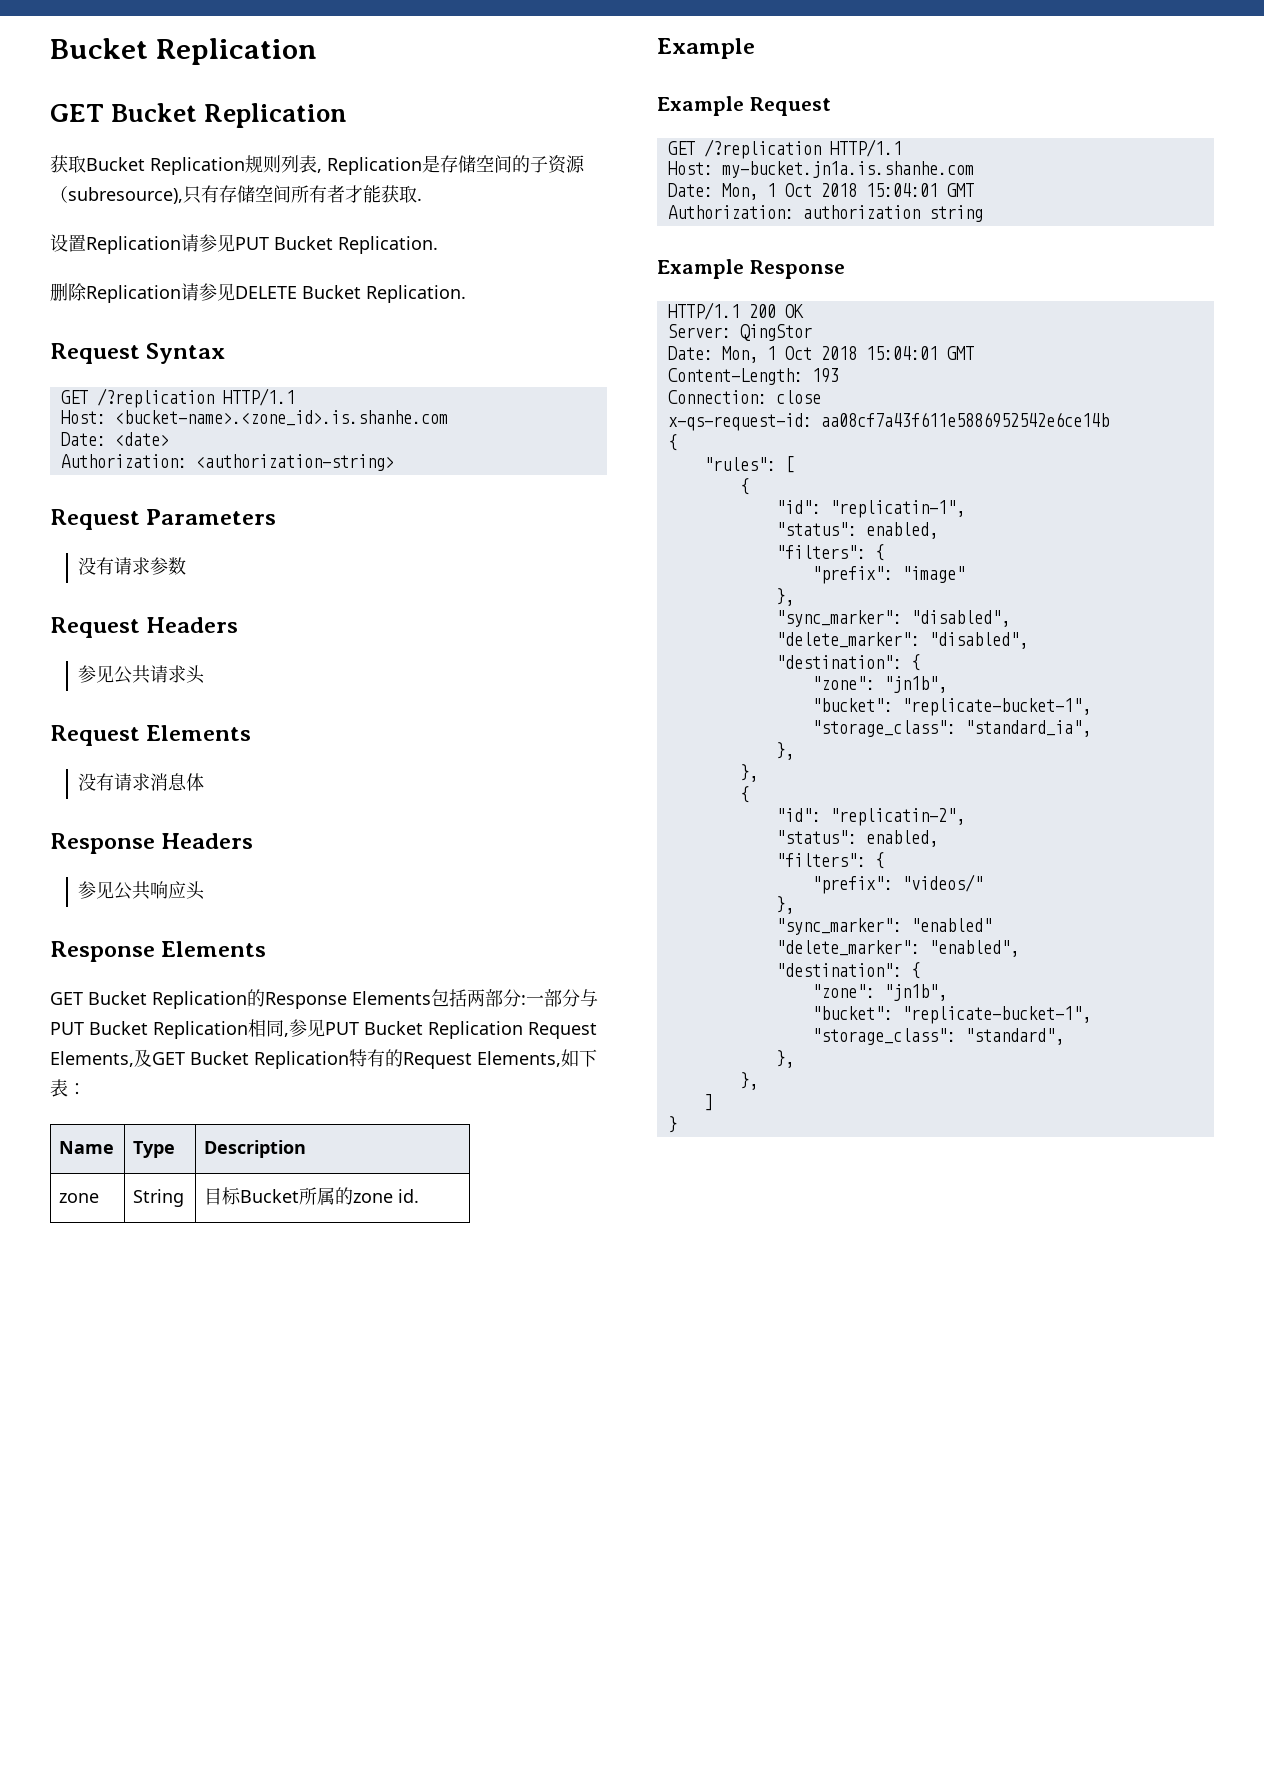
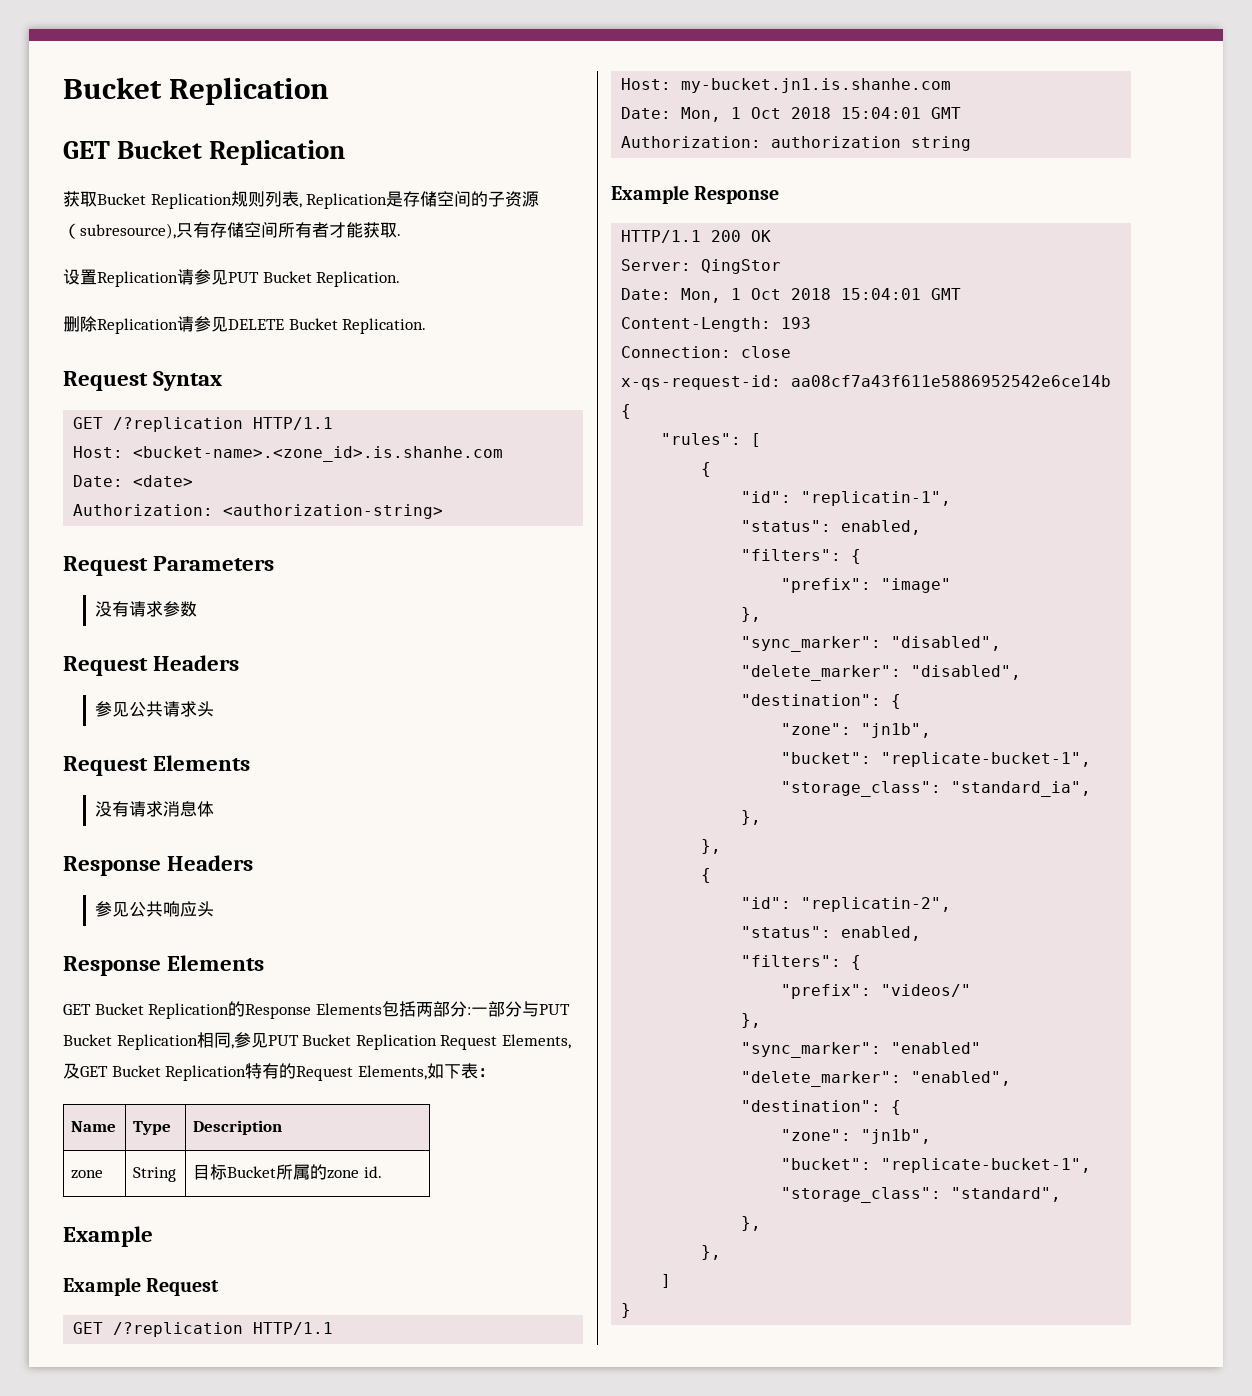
- Host: my-bucket.jn1a.is.shanhe.com
+ Host: my-bucket.jn1.is.shanhe.com

